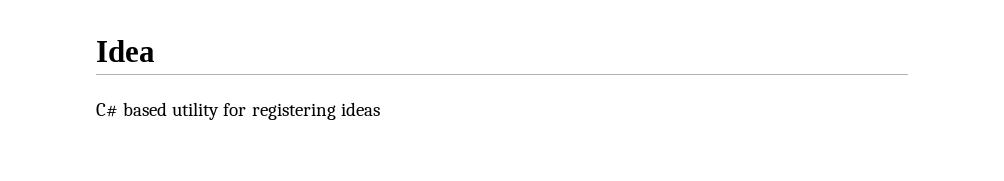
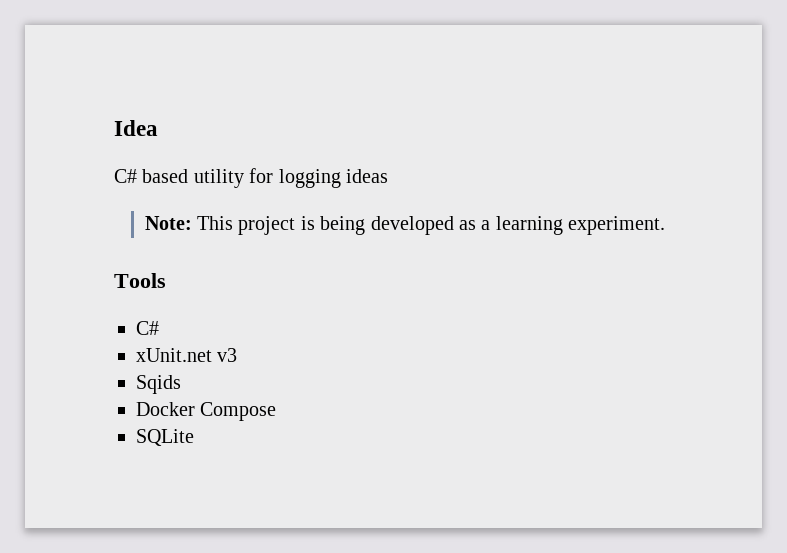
- C# based utility for registering ideas
+ C# based utility for logging ideas
+ Note: This project is being developed as a learning experiment.
+ Tools
+ C#
+ xUnit.net v3
+ Sqids
+ Docker Compose
+ SQLite

